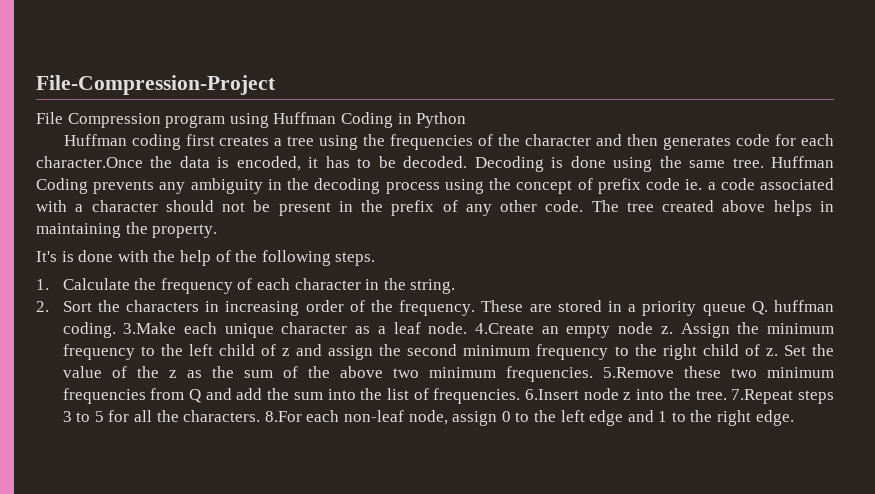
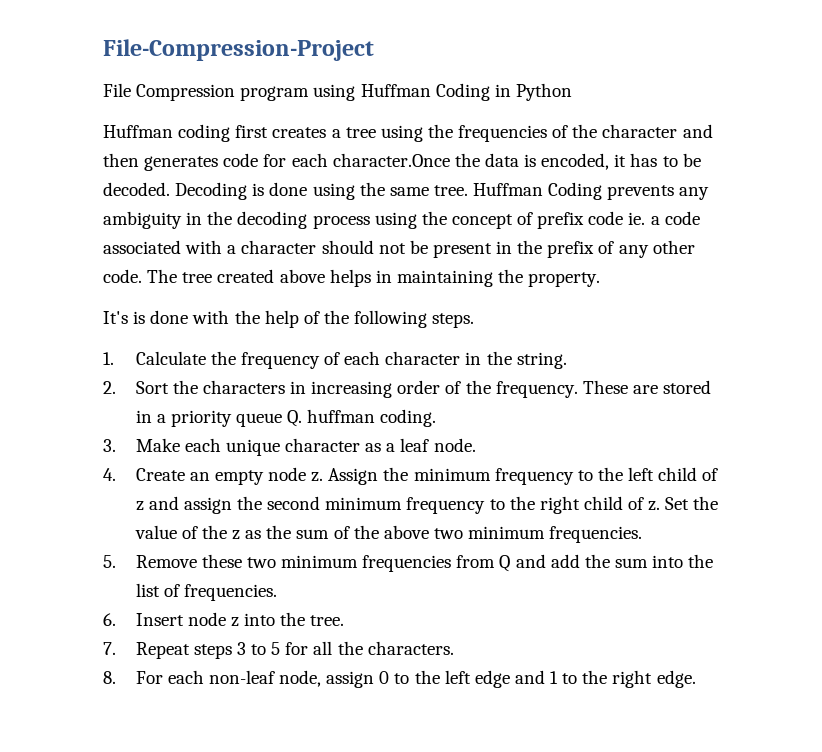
- These are stored in a priority queue Q. huffman coding. 3.Make each unique character as a leaf node. 4.Create an empty node z.
+ These are stored in a priority queue Q. huffman coding.
+ 3. Make each unique character as a leaf node.
+ 4. Create an empty node z.
- Set the value of the z as the sum of the above two minimum frequencies. 5.Remove these two minimum frequencies from Q and add the sum into the list of frequencies. 6.Insert node z into the tree. 7.Repeat steps 3 to 5 for all the characters. 8.For each non-leaf node, assign 0 to the left edge and 1 to the right edge.
+ Set the value of the z as the sum of the above two minimum frequencies.
+ 5. Remove these two minimum frequencies from Q and add the sum into the list of frequencies.
+ 6. Insert node z into the tree.
+ 7. Repeat steps 3 to 5 for all the characters.
+ 8. For each non-leaf node, assign 0 to the left edge and 1 to the right edge.

